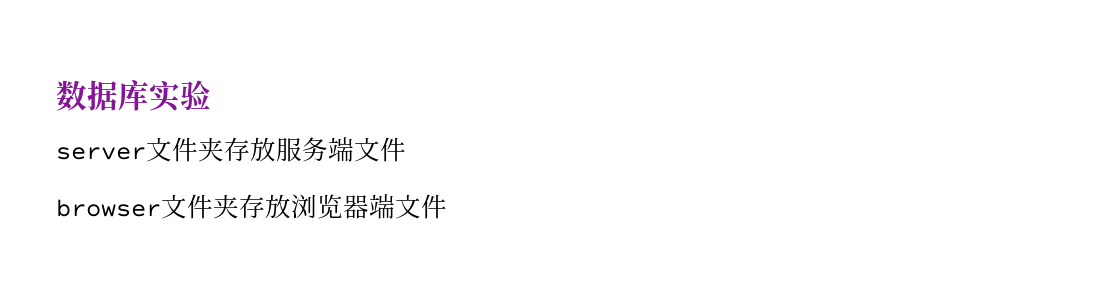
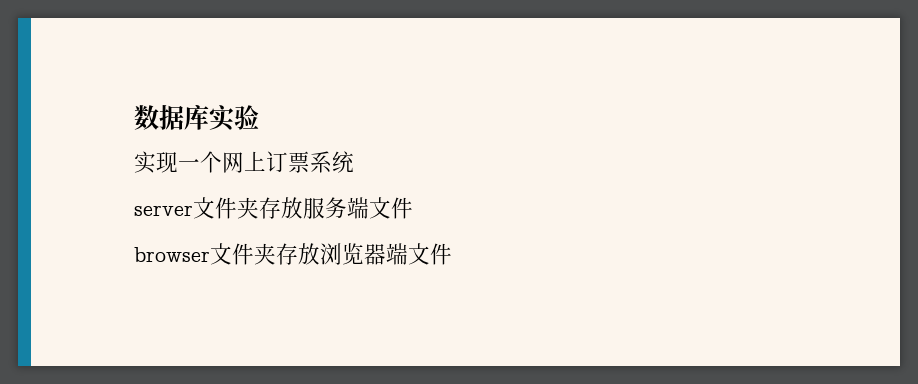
+ 实现一个网上订票系统

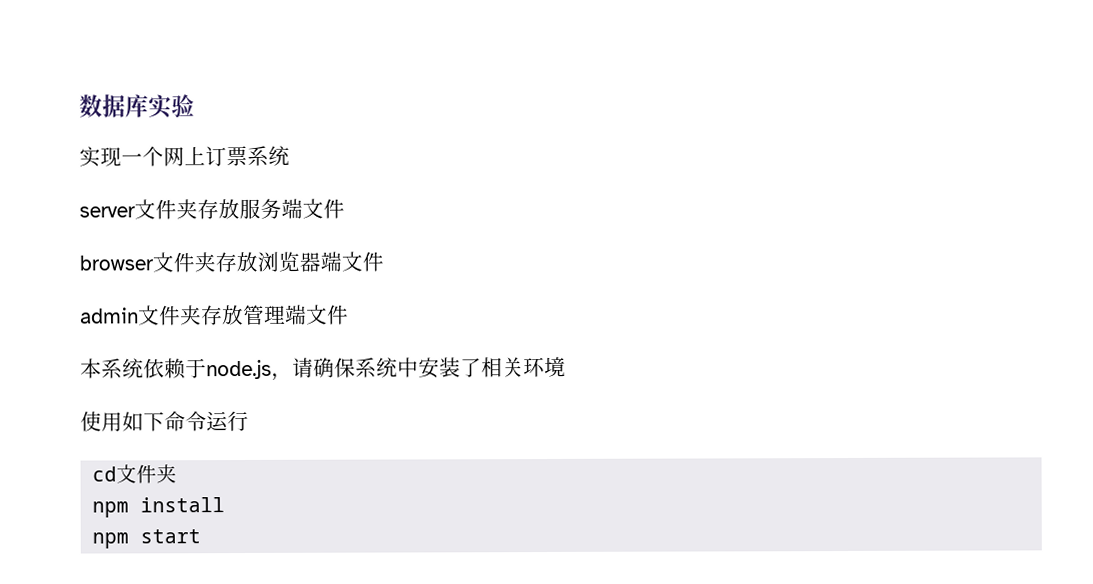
+ admin文件夹存放管理端文件
+ 本系统依赖于node.js，请确保系统中安装了相关环境
+ 使用如下命令运行
+ cd文件夹
+ npm install
+ npm start

